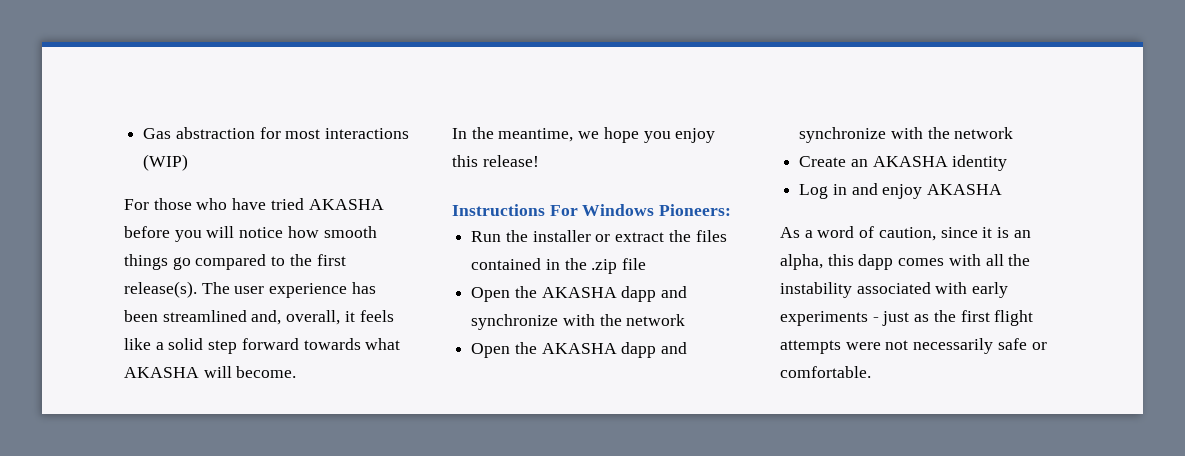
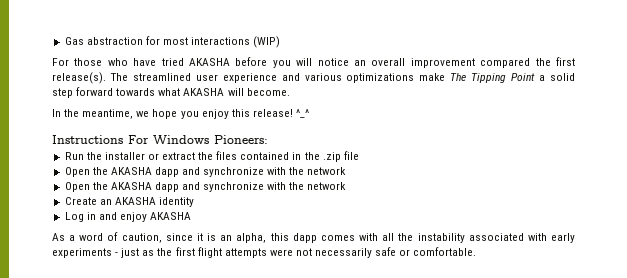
- For those who have tried AKASHA before you will notice how smooth things go compared to the first release(s).
+ For those who have tried AKASHA before you will notice an overall improvement compared the first release(s).
- The user experience has been streamlined and, overall, it feels like a solid step forward towards what AKASHA will become.
+ The streamlined user experience and various optimizations make The Tipping Point a solid step forward towards what AKASHA will become.
+ ^_^

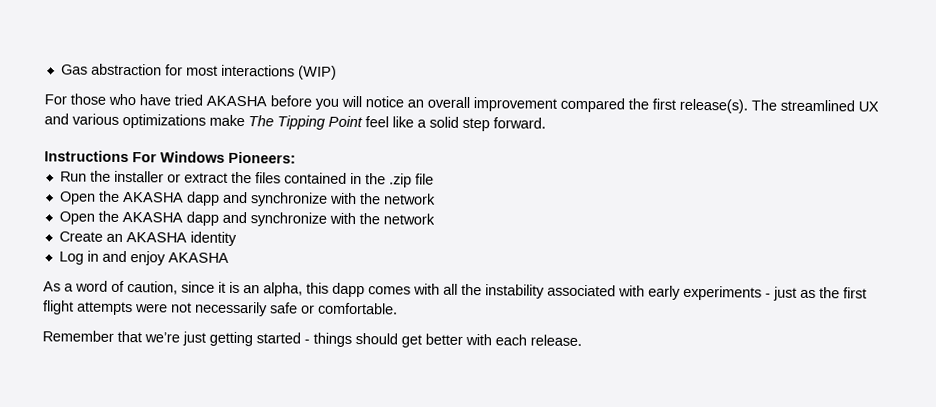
- The streamlined user experience and various optimizations make The Tipping Point a solid step forward towards what AKASHA will become.
- In the meantime, we hope you enjoy this release! ^_^
+ The streamlined UX and various optimizations make The Tipping Point feel like a solid step forward.
+ Remember that we’re just getting started - things should get better with each release.

